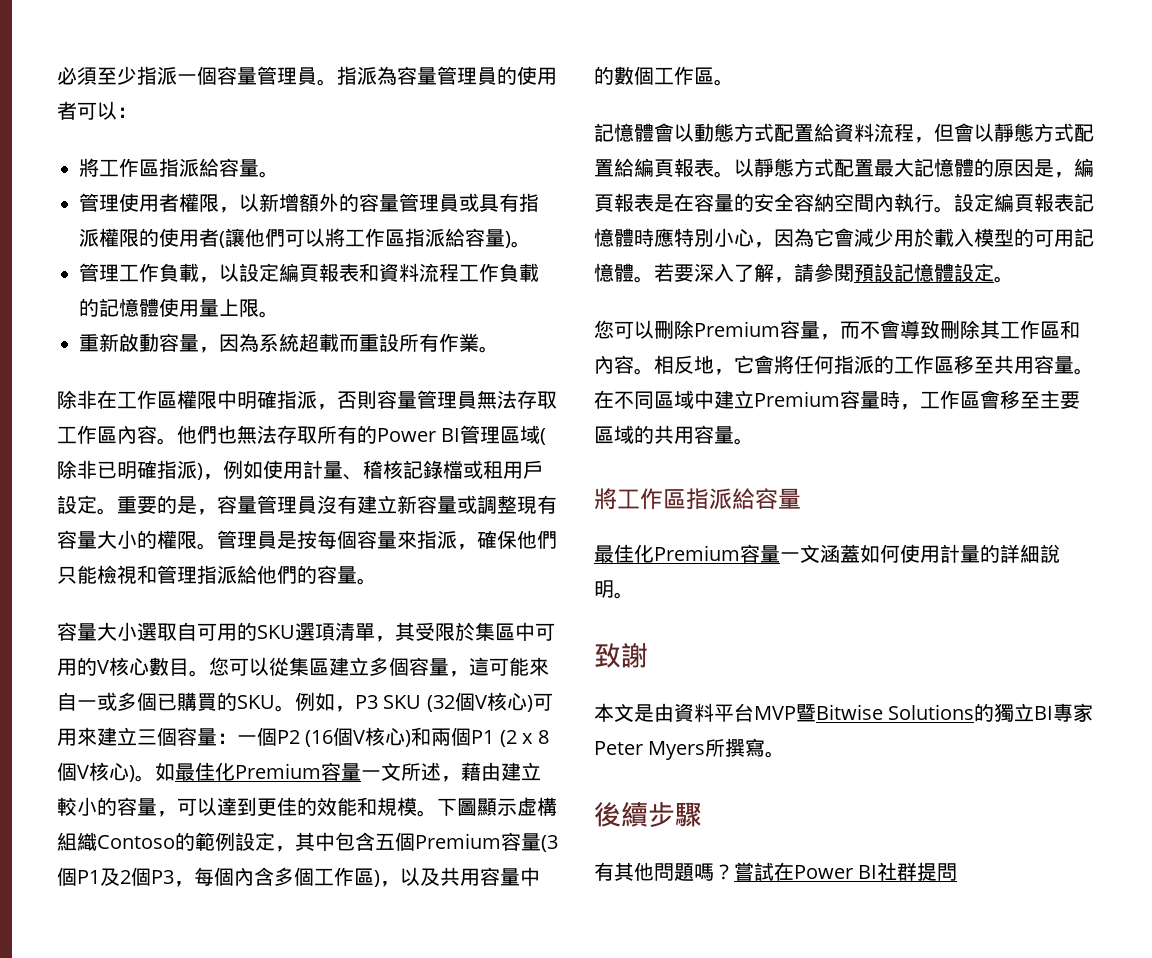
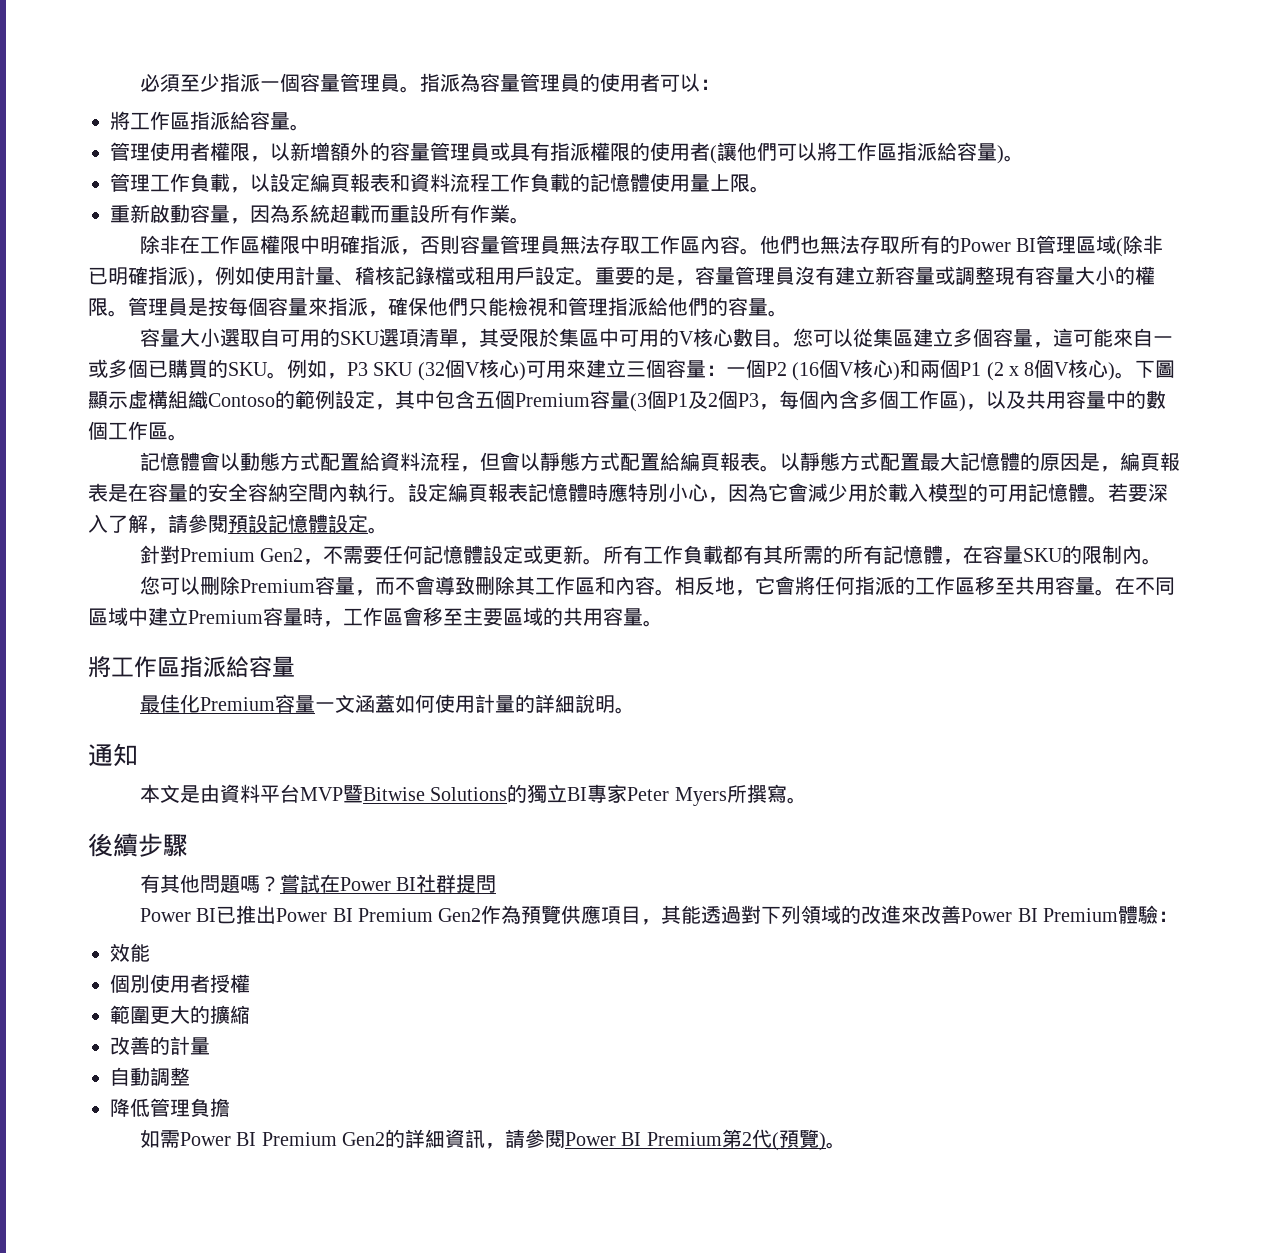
- 如最佳化Premium容量一文所述，藉由建立較小的容量，可以達到更佳的效能和規模。
+ 針對Premium Gen2，不需要任何記憶體設定或更新。所有工作負載都有其所需的所有記憶體，在容量SKU的限制內。
- 致謝
+ 通知
+ Power BI已推出Power BI Premium Gen2作為預覽供應項目，其能透過對下列領域的改進來改善Power BI Premium體驗：
+ 效能
+ 個別使用者授權
+ 範圍更大的擴縮
+ 改善的計量
+ 自動調整
+ 降低管理負擔
+ 如需Power BI Premium Gen2的詳細資訊，請參閱Power BI Premium第2代(預覽)。

